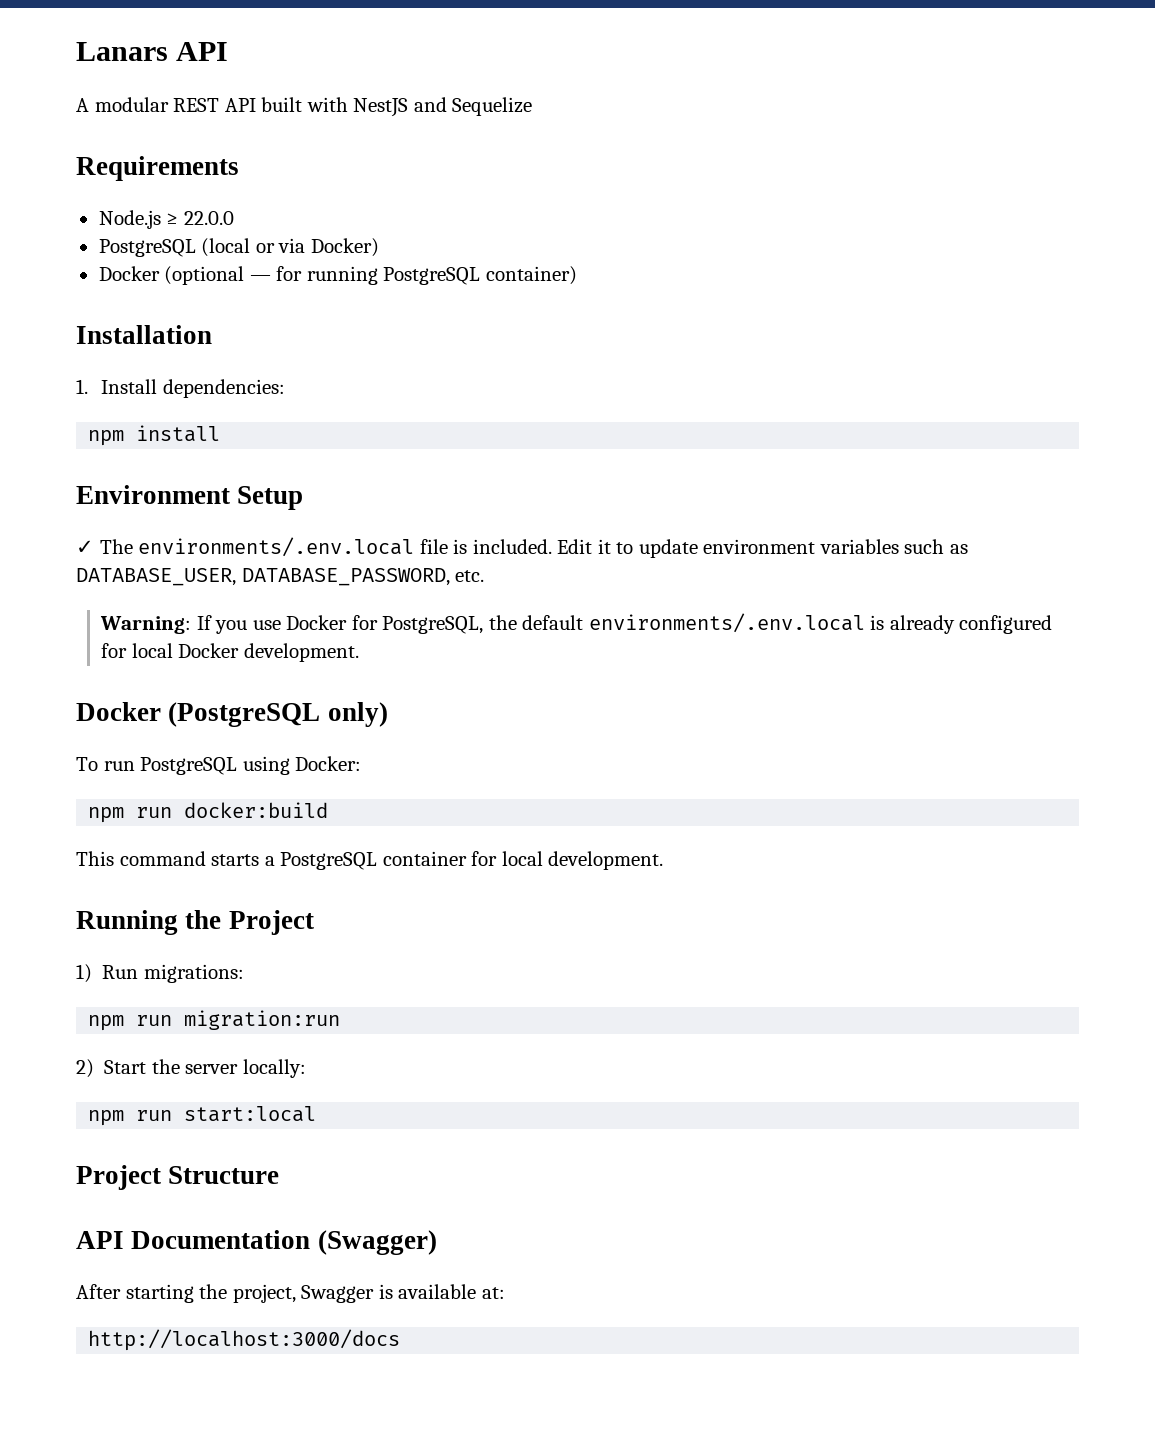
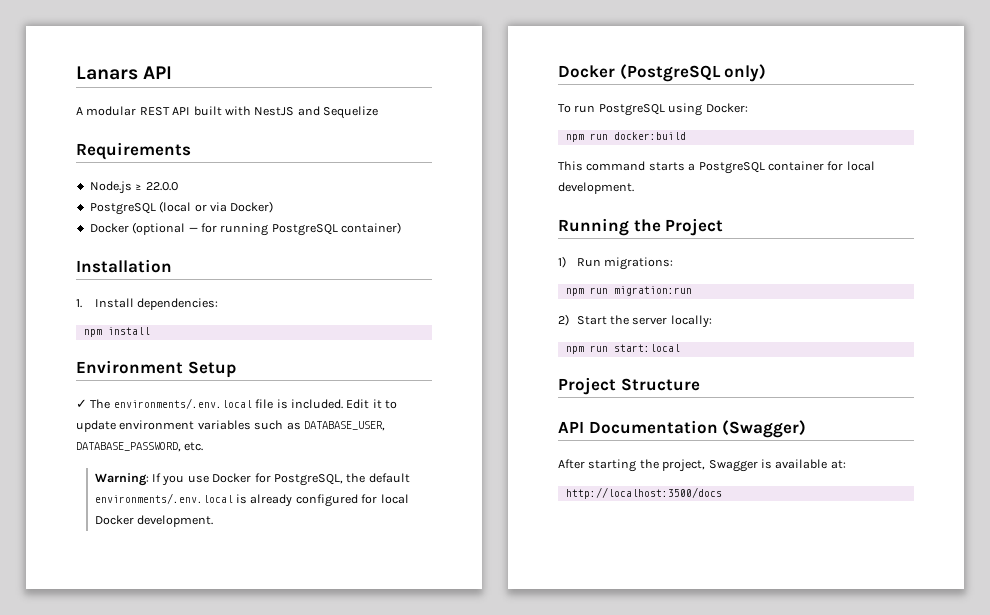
- http://localhost:3000/docs
+ http://localhost:3500/docs

